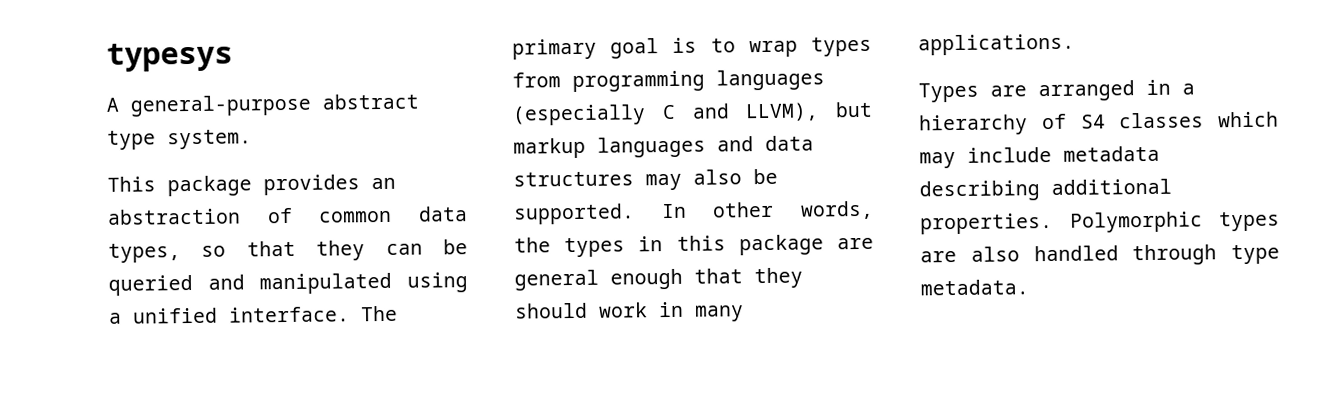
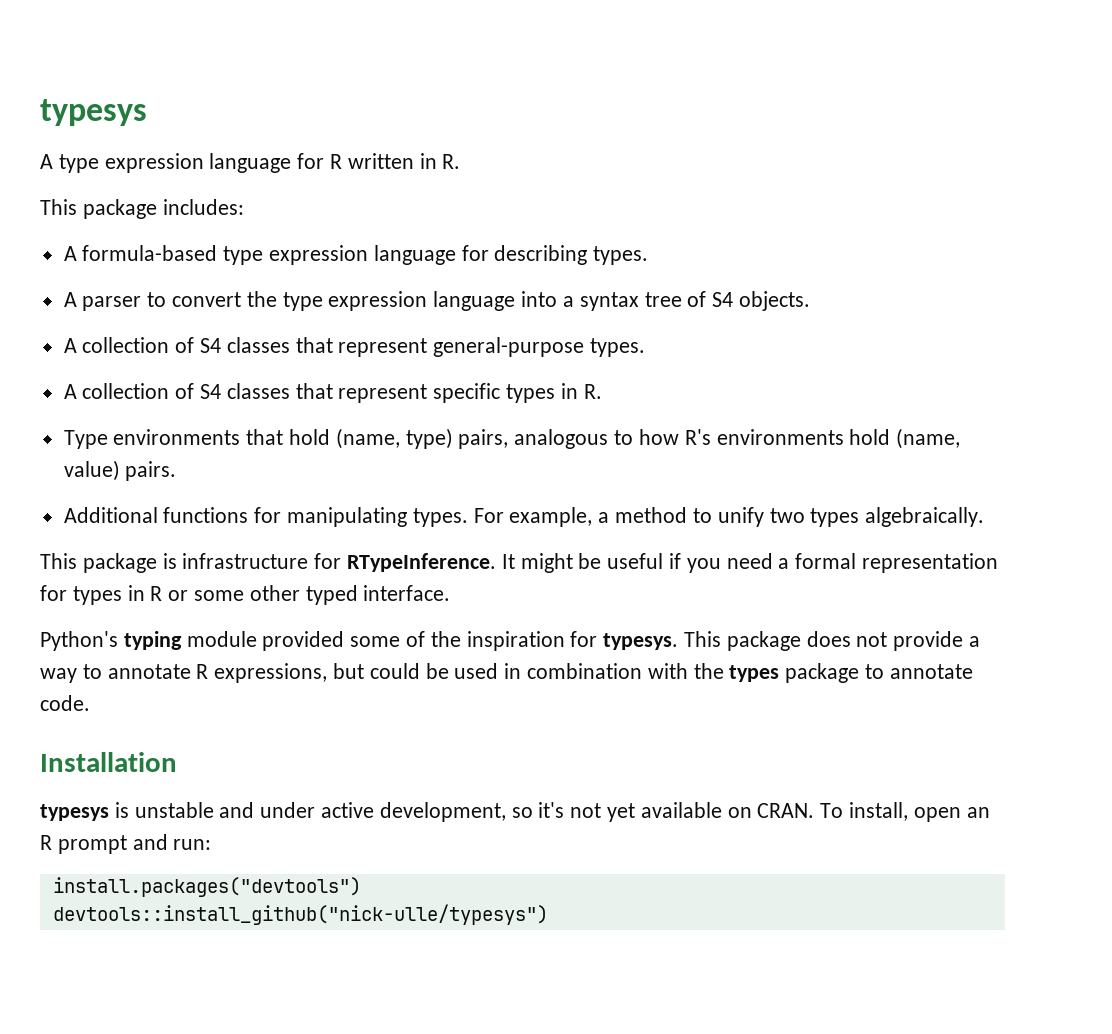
- A general-purpose abstract type system.
- This package provides an abstraction of common data types, so that they can be queried and manipulated using a unified interface. The primary goal is to wrap types from programming languages (especially C and LLVM), but markup languages and data structures may also be supported. In other words, the types in this package are general enough that they should work in many applications.
- Types are arranged in a hierarchy of S4 classes which may include metadata describing additional properties. Polymorphic types are also handled through type metadata.
+ A type expression language for R written in R.
+ This package includes:
+ A formula-based type expression language for describing types.
+ A parser to convert the type expression language into a syntax tree of S4 objects.
+ A collection of S4 classes that represent general-purpose types.
+ A collection of S4 classes that represent specific types in R.
+ Type environments that hold (name, type) pairs, analogous to how R's environments hold (name, value) pairs.
+ Additional functions for manipulating types. For example, a method to unify two types algebraically.
+ This package is infrastructure for RTypeInference. It might be useful if you need a formal representation for types in R or some other typed interface.
+ Python's typing module provided some of the inspiration for typesys. This package does not provide a way to annotate R expressions, but could be used in combination with the types package to annotate code.
+ Installation
+ typesys is unstable and under active development, so it's not yet available on CRAN. To install, open an R prompt and run:
+ install.packages("devtools")
+ devtools::install_github("nick-ulle/typesys")

